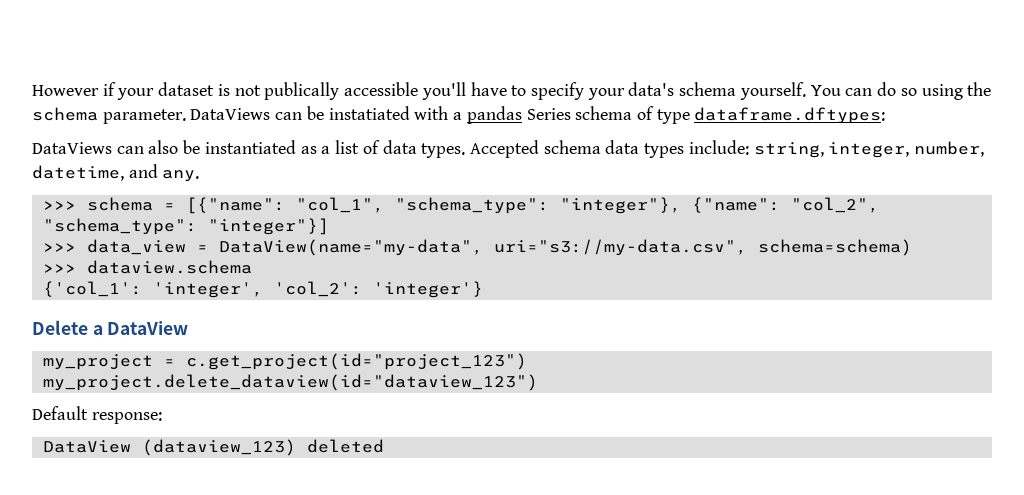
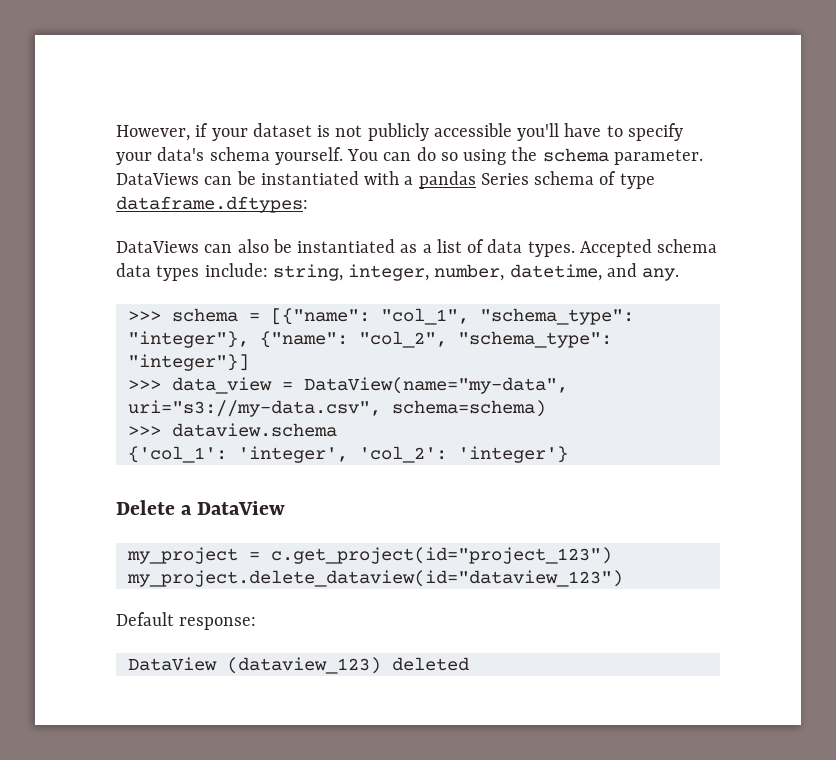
- However if your dataset is not publically accessible you'll have to specify your data's schema yourself.
+ However, if your dataset is not publicly accessible you'll have to specify your data's schema yourself.
- DataViews can be instatiated with a pandas Series schema of type dataframe.dftypes:
+ DataViews can be instantiated with a pandas Series schema of type dataframe.dftypes:

